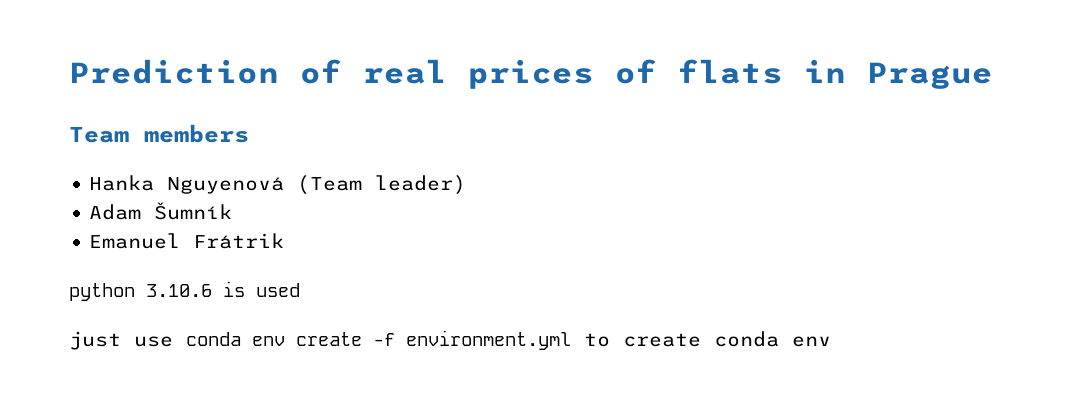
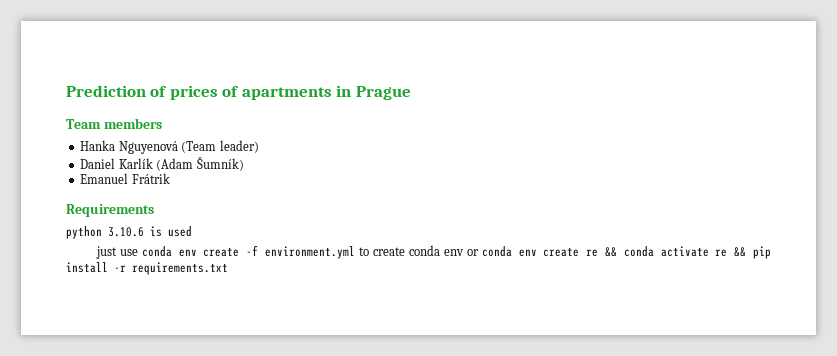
- Prediction of real prices of flats in Prague
+ Prediction of prices of apartments in Prague
- Adam Šumník
+ Daniel Karlík (Adam Šumník)
+ Requirements
- just use conda env create -f environment.yml to create conda env
+ just use conda env create -f environment.yml to create conda env or conda env create re && conda activate re && pip install -r requirements.txt

